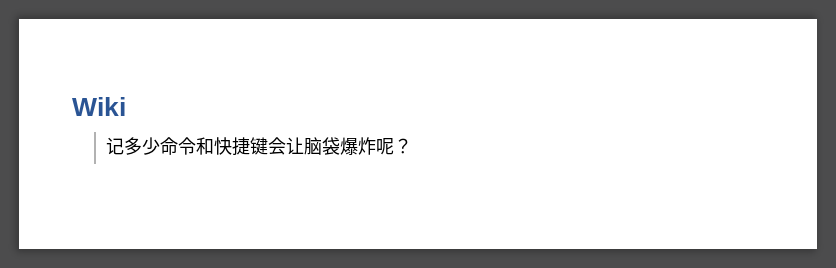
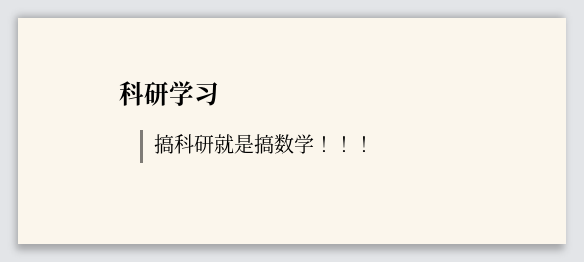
- Wiki
- 记多少命令和快捷键会让脑袋爆炸呢？
+ 科研学习
+ 搞科研就是搞数学！！！

